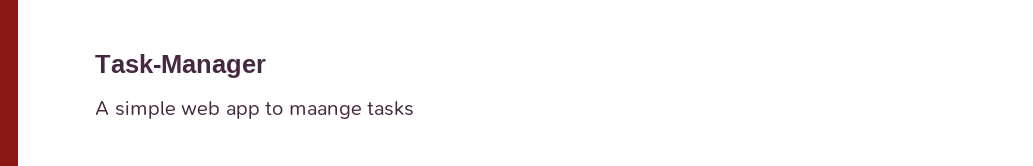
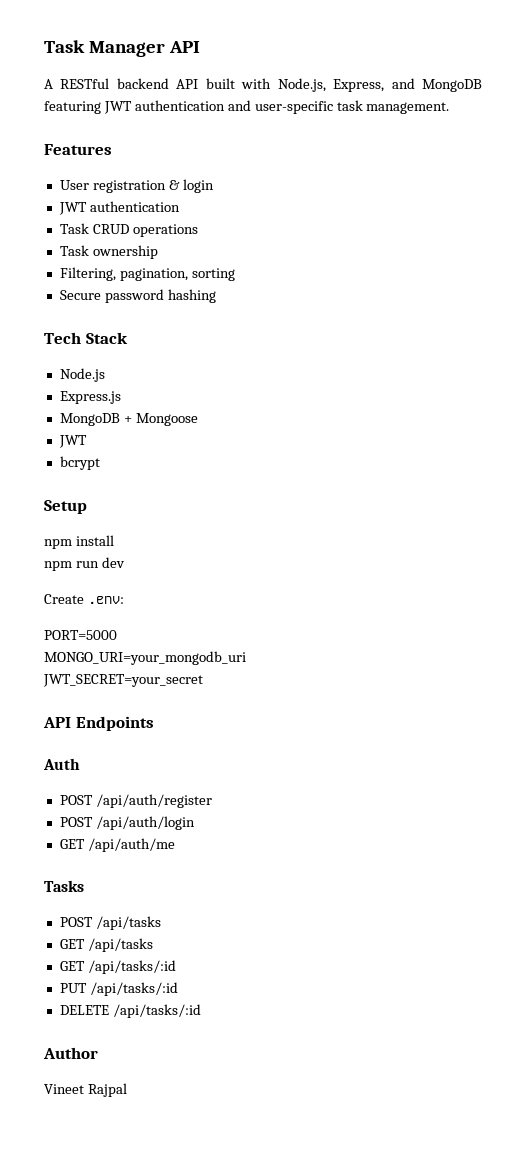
- Task-Manager
- A simple web app to maange tasks
+ Task Manager API
+ A RESTful backend API built with Node.js, Express, and MongoDB featuring JWT authentication and user-specific task management.
+ Features
+ User registration & login
+ JWT authentication
+ Task CRUD operations
+ Task ownership
+ Filtering, pagination, sorting
+ Secure password hashing
+ Tech Stack
+ Node.js
+ Express.js
+ MongoDB + Mongoose
+ JWT
+ bcrypt
+ Setup
+ npm install
+ npm run dev
+ Create .env:
+ PORT=5000
+ MONGO_URI=your_mongodb_uri
+ JWT_SECRET=your_secret
+ API Endpoints
+ Auth
+ POST /api/auth/register
+ POST /api/auth/login
+ GET /api/auth/me
+ Tasks
+ POST /api/tasks
+ GET /api/tasks
+ GET /api/tasks/:id
+ PUT /api/tasks/:id
+ DELETE /api/tasks/:id
+ Author
+ Vineet Rajpal

